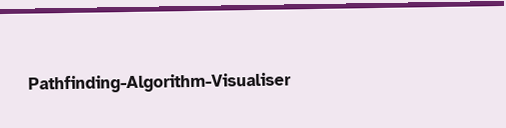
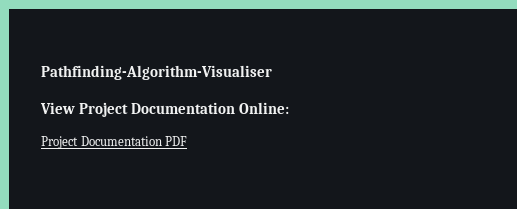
+ View Project Documentation Online:
+ Project Documentation PDF

